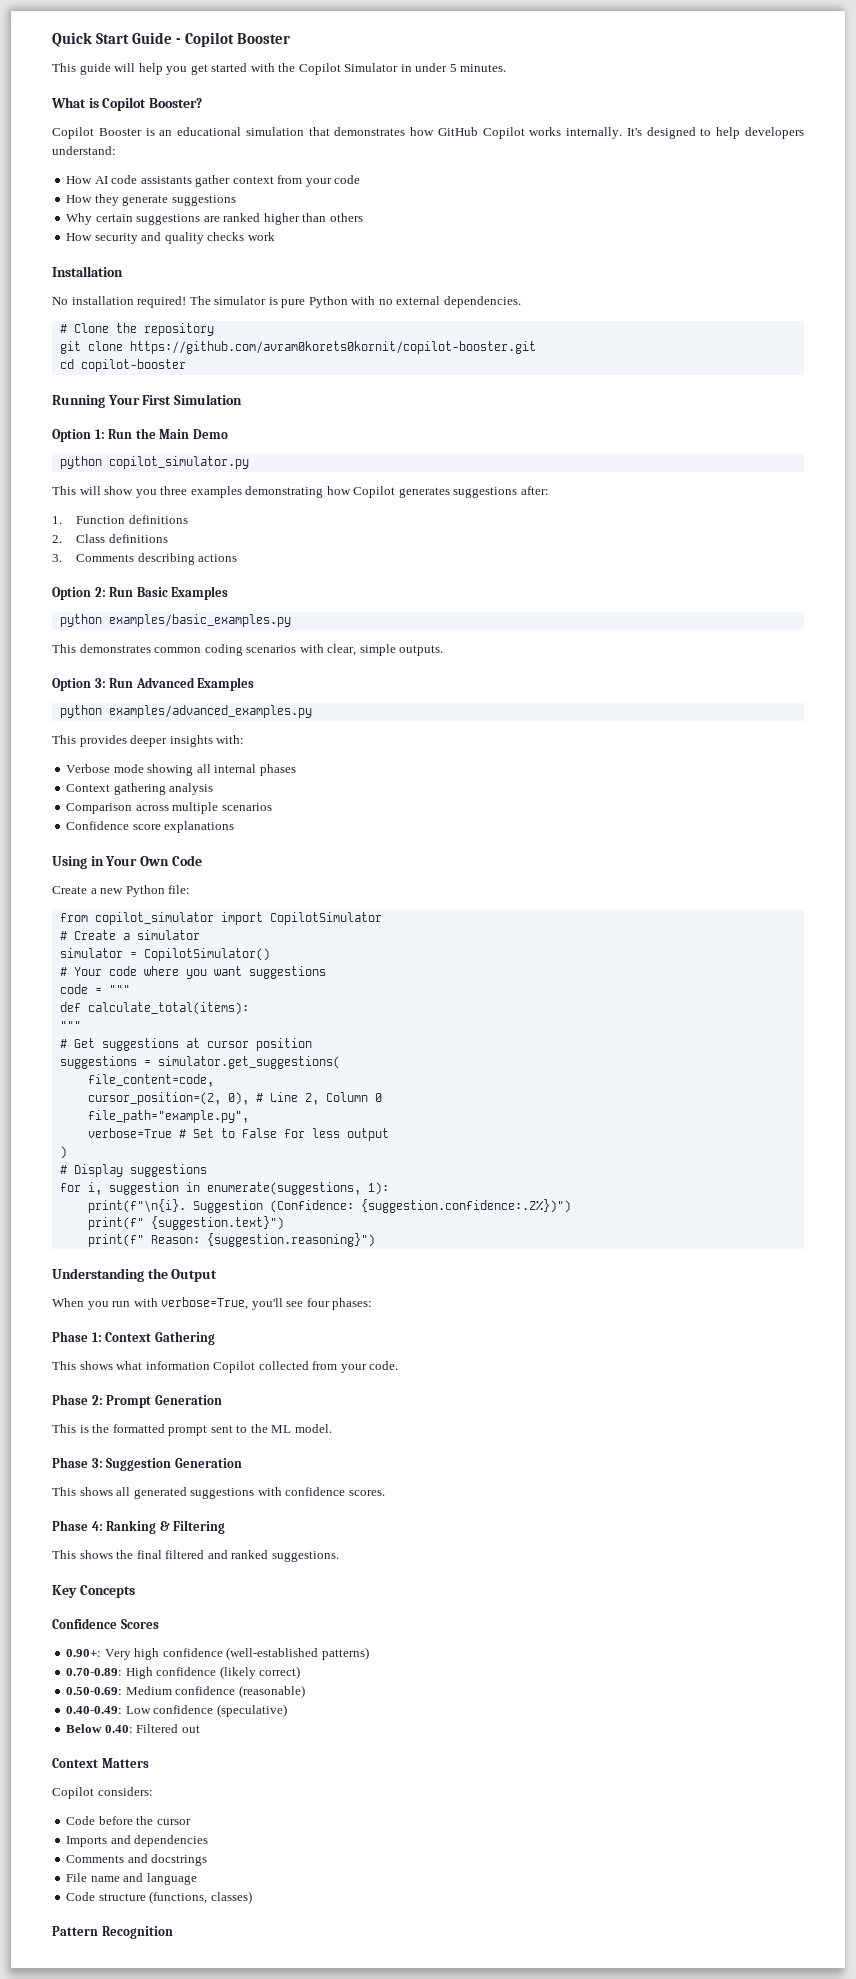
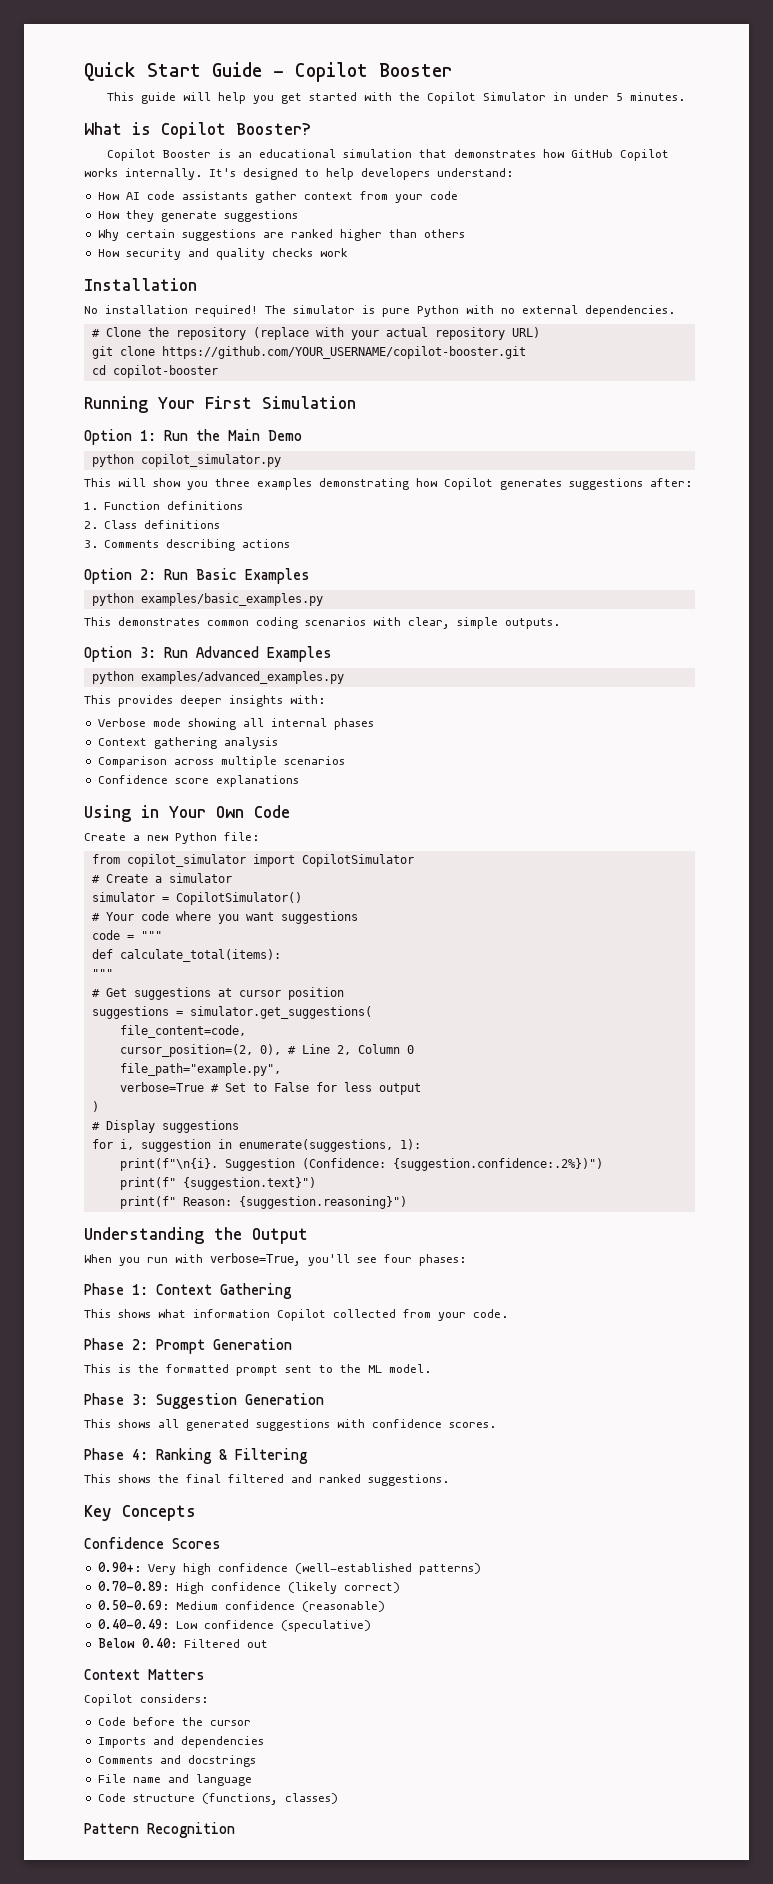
- # Clone the repository
+ # Clone the repository (replace with your actual repository URL)
- git clone https://github.com/avram0korets0kornit/copilot-booster.git
+ git clone https://github.com/YOUR_USERNAME/copilot-booster.git

